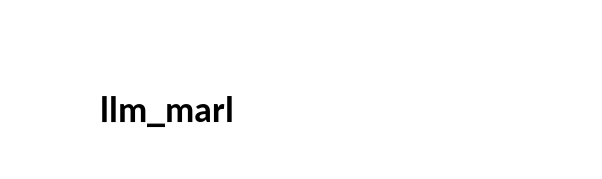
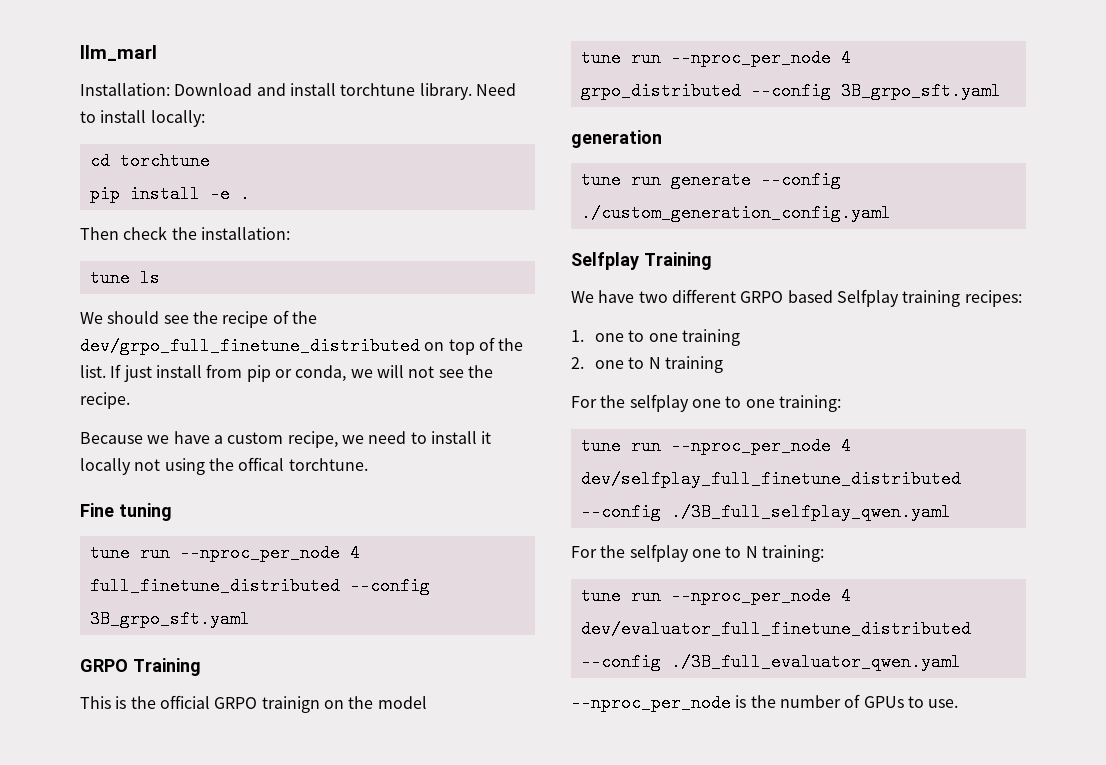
+ Installation: Download and install torchtune library. Need to install locally:
+ cd torchtune
+ pip install -e .
+ Then check the installation:
+ tune ls
+ We should see the recipe of the dev/grpo_full_finetune_distributed on top of the list. If just install from pip or conda, we will not see the recipe.
+ Because we have a custom recipe, we need to install it locally not using the offical torchtune.
+ Fine tuning
+ tune run --nproc_per_node 4 full_finetune_distributed --config 3B_grpo_sft.yaml
+ GRPO Training
+ This is the official GRPO trainign on the model
+ tune run --nproc_per_node 4 grpo_distributed --config 3B_grpo_sft.yaml
+ generation
+ tune run generate --config ./custom_generation_config.yaml
+ Selfplay Training
+ We have two different GRPO based Selfplay training recipes:
+ 1. one to one training
+ 2. one to N training
+ For the selfplay one to one training:
+ tune run --nproc_per_node 4 dev/selfplay_full_finetune_distributed --config ./3B_full_selfplay_qwen.yaml
+ For the selfplay one to N training:
+ tune run --nproc_per_node 4 dev/evaluator_full_finetune_distributed --config ./3B_full_evaluator_qwen.yaml
+ --nproc_per_node is the number of GPUs to use.

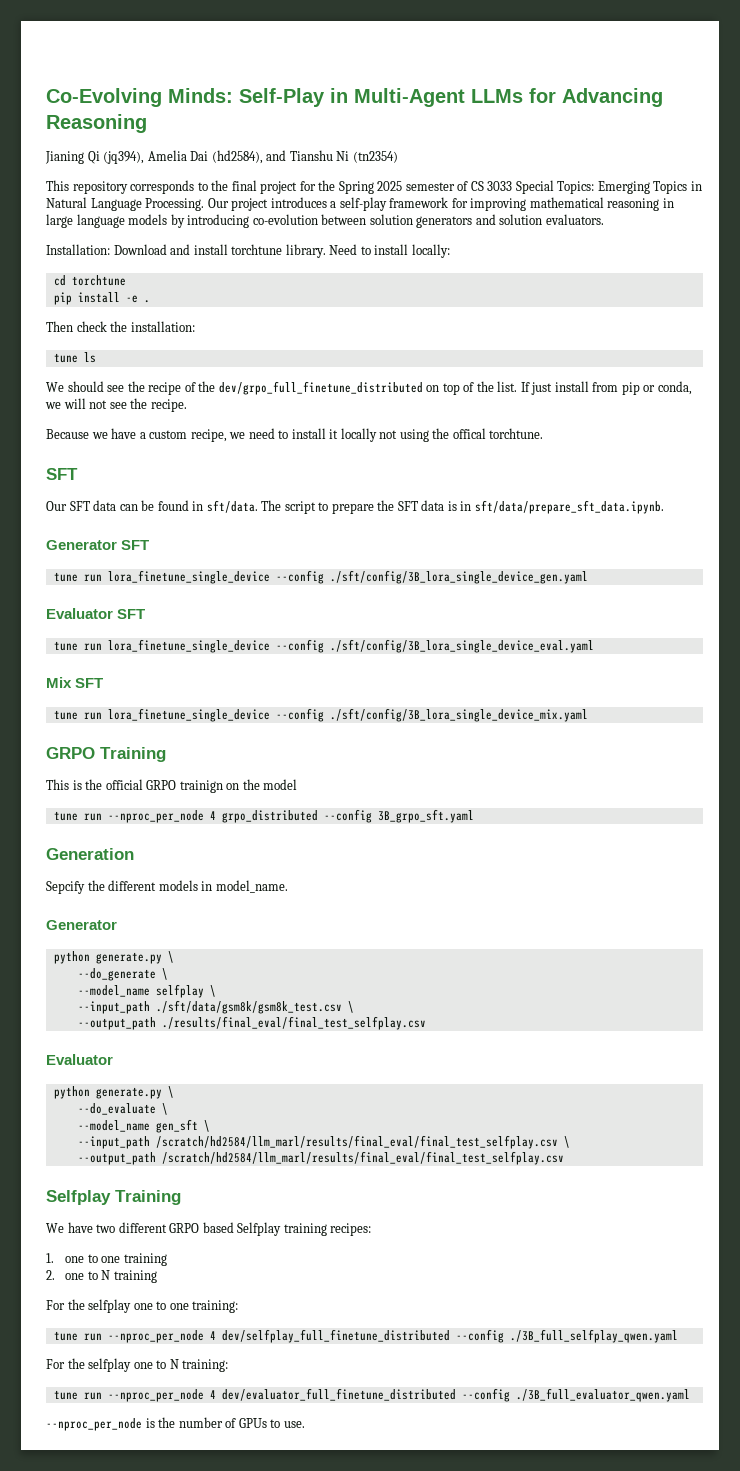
- llm_marl
+ Co-Evolving Minds: Self-Play in Multi-Agent LLMs for Advancing Reasoning
+ Jianing Qi (jq394), Amelia Dai (hd2584), and Tianshu Ni (tn2354)
+ This repository corresponds to the final project for the Spring 2025 semester of CS 3033 Special Topics: Emerging Topics in Natural Language Processing. Our project introduces a self-play framework for improving mathematical reasoning in large language models by introducing co-evolution between solution generators and solution evaluators.
  Because we have a custom recipe, we need to install it locally not using the offical torchtune.
- Fine tuning
- tune run --nproc_per_node 4 full_finetune_distributed --config 3B_grpo_sft.yaml
+ SFT
+ Our SFT data can be found in sft/data. The script to prepare the SFT data is in sft/data/prepare_sft_data.ipynb.
+ Generator SFT
+ tune run lora_finetune_single_device --config ./sft/config/3B_lora_single_device_gen.yaml
+ Evaluator SFT
+ tune run lora_finetune_single_device --config ./sft/config/3B_lora_single_device_eval.yaml
+ Mix SFT
+ tune run lora_finetune_single_device --config ./sft/config/3B_lora_single_device_mix.yaml
- generation
- tune run generate --config ./custom_generation_config.yaml
+ Generation
+ Sepcify the different models in model_name.
+ Generator
+ python generate.py \
+ --do_generate \
+ --model_name selfplay \
+ --input_path ./sft/data/gsm8k/gsm8k_test.csv \
+ --output_path ./results/final_eval/final_test_selfplay.csv
+ Evaluator
+ python generate.py \
+ --do_evaluate \
+ --model_name gen_sft \
+ --input_path /scratch/hd2584/llm_marl/results/final_eval/final_test_selfplay.csv \
+ --output_path /scratch/hd2584/llm_marl/results/final_eval/final_test_selfplay.csv

